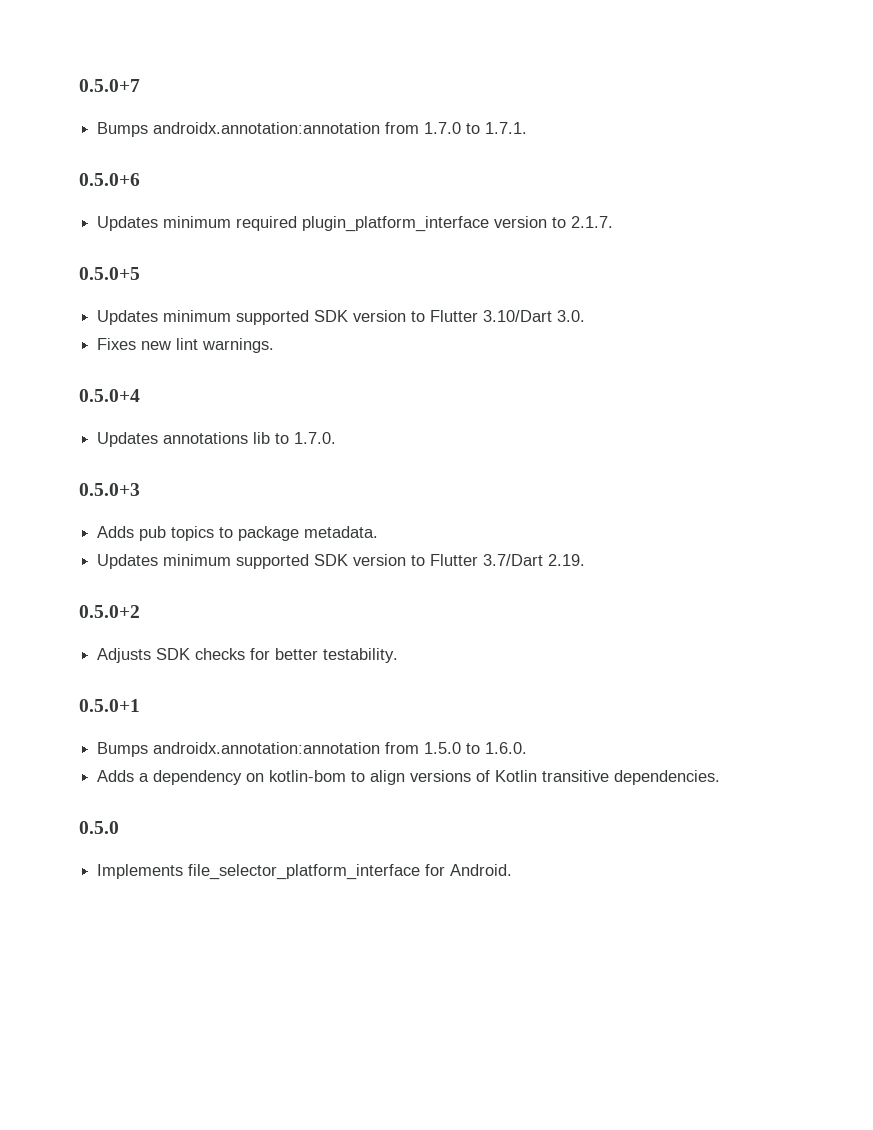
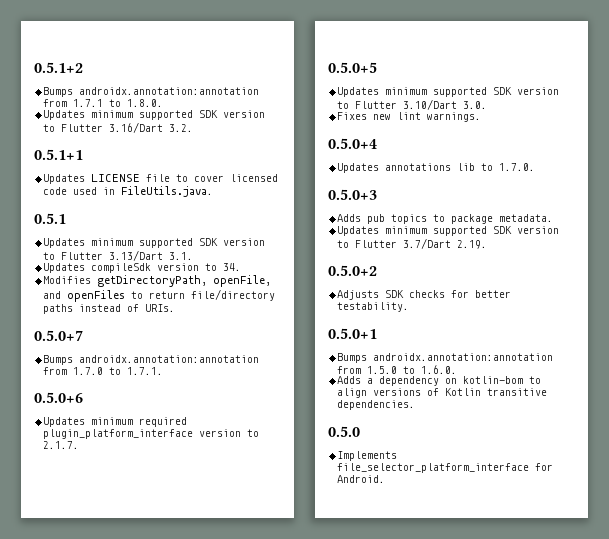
+ 0.5.1+2
+ Bumps androidx.annotation:annotation from 1.7.1 to 1.8.0.
+ Updates minimum supported SDK version to Flutter 3.16/Dart 3.2.
+ 0.5.1+1
+ Updates LICENSE file to cover licensed code used in FileUtils.java.
+ 0.5.1
+ Updates minimum supported SDK version to Flutter 3.13/Dart 3.1.
+ Updates compileSdk version to 34.
+ Modifies getDirectoryPath, openFile, and openFiles to return file/directory paths instead of URIs.

